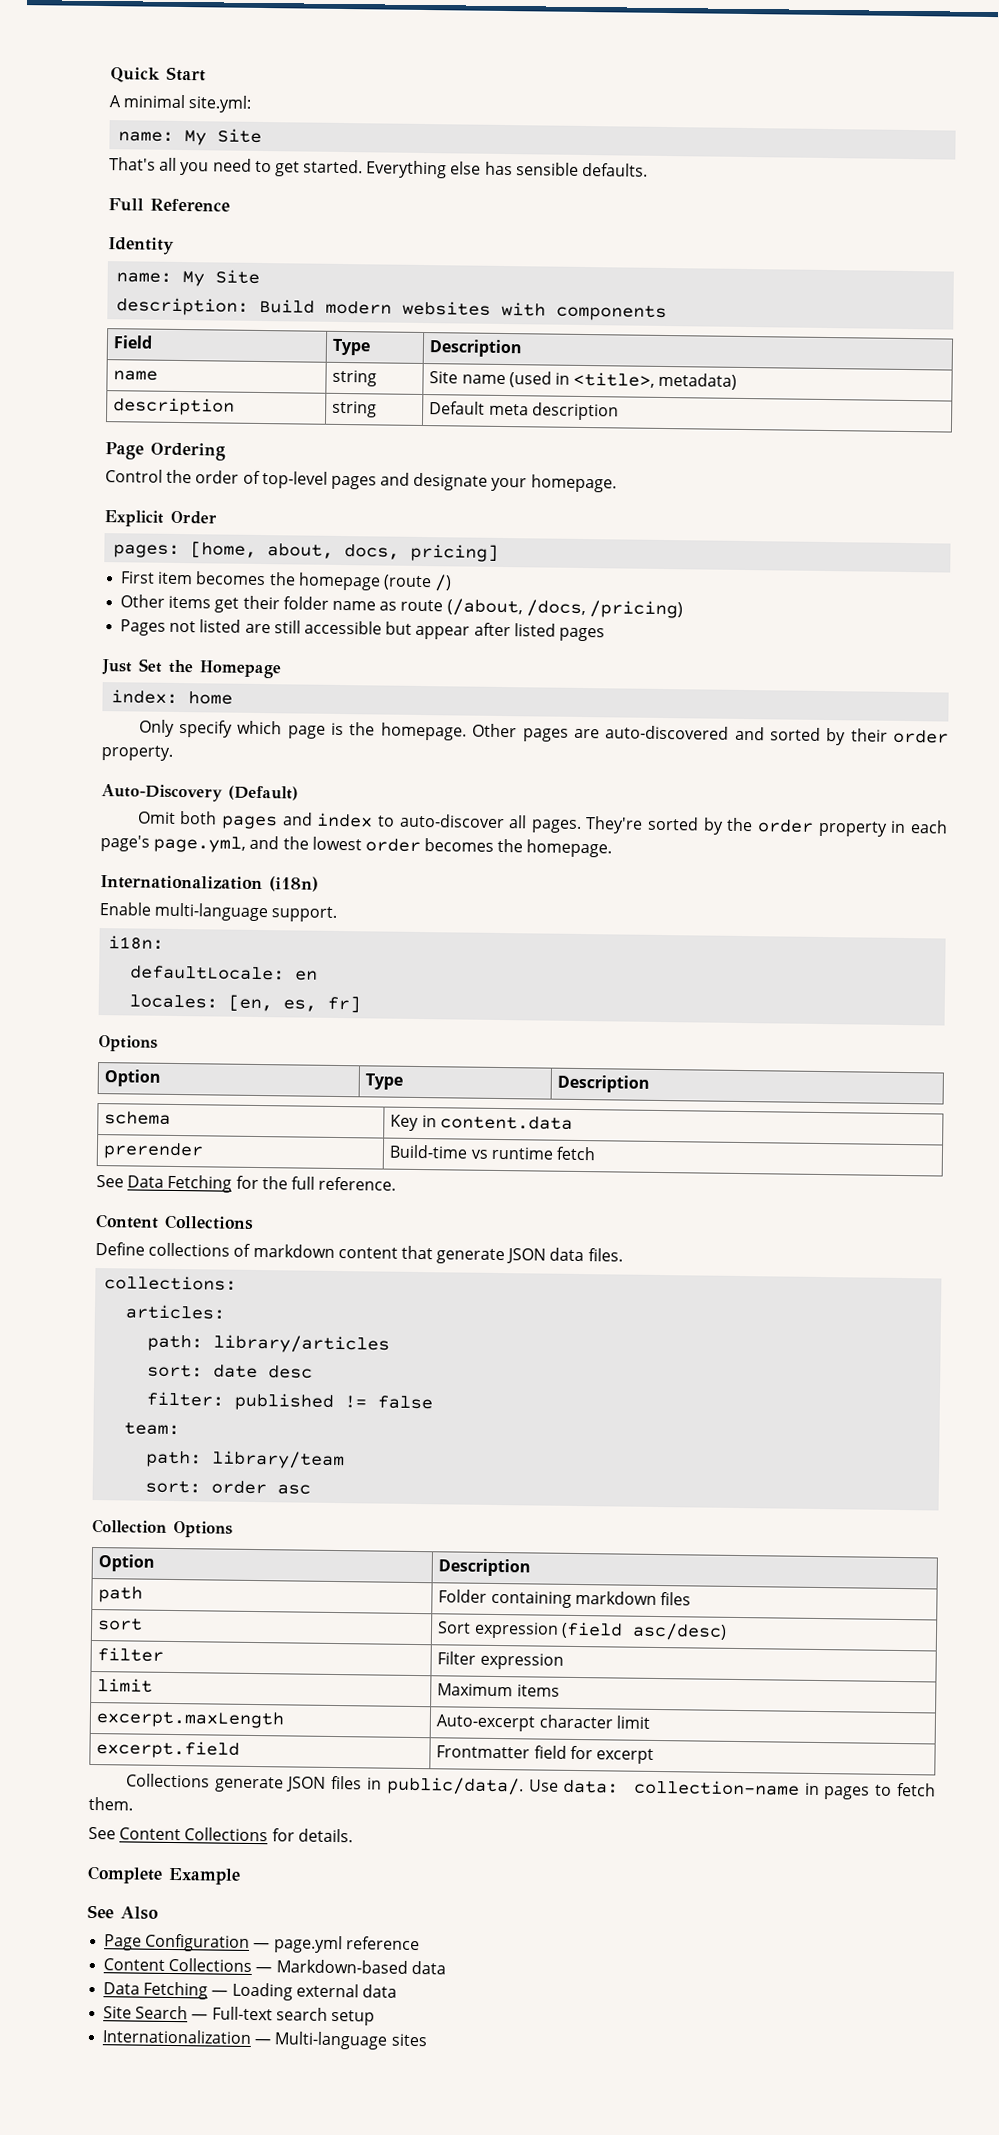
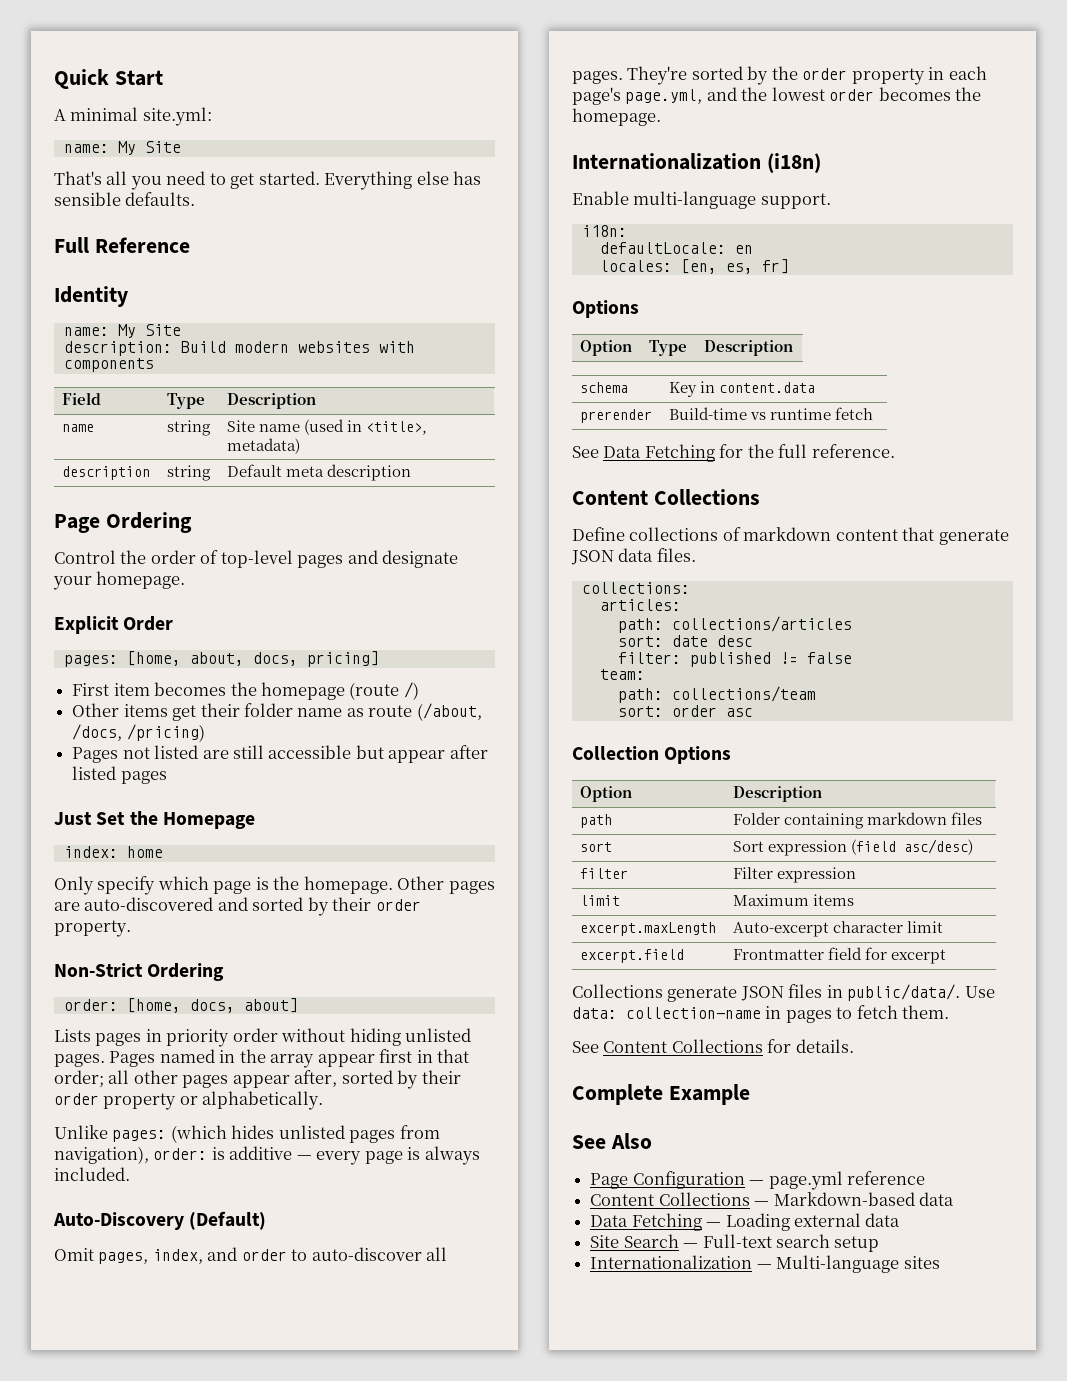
+ Non-Strict Ordering
+ order: [home, docs, about]
+ Lists pages in priority order without hiding unlisted pages. Pages named in the array appear first in that order; all other pages appear after, sorted by their order property or alphabetically.
+ Unlike pages: (which hides unlisted pages from navigation), order: is additive — every page is always included.
- Omit both pages and index to auto-discover all pages.
+ Omit pages, index, and order to auto-discover all pages.
- path: library/articles
+ path: collections/articles
- path: library/team
+ path: collections/team

